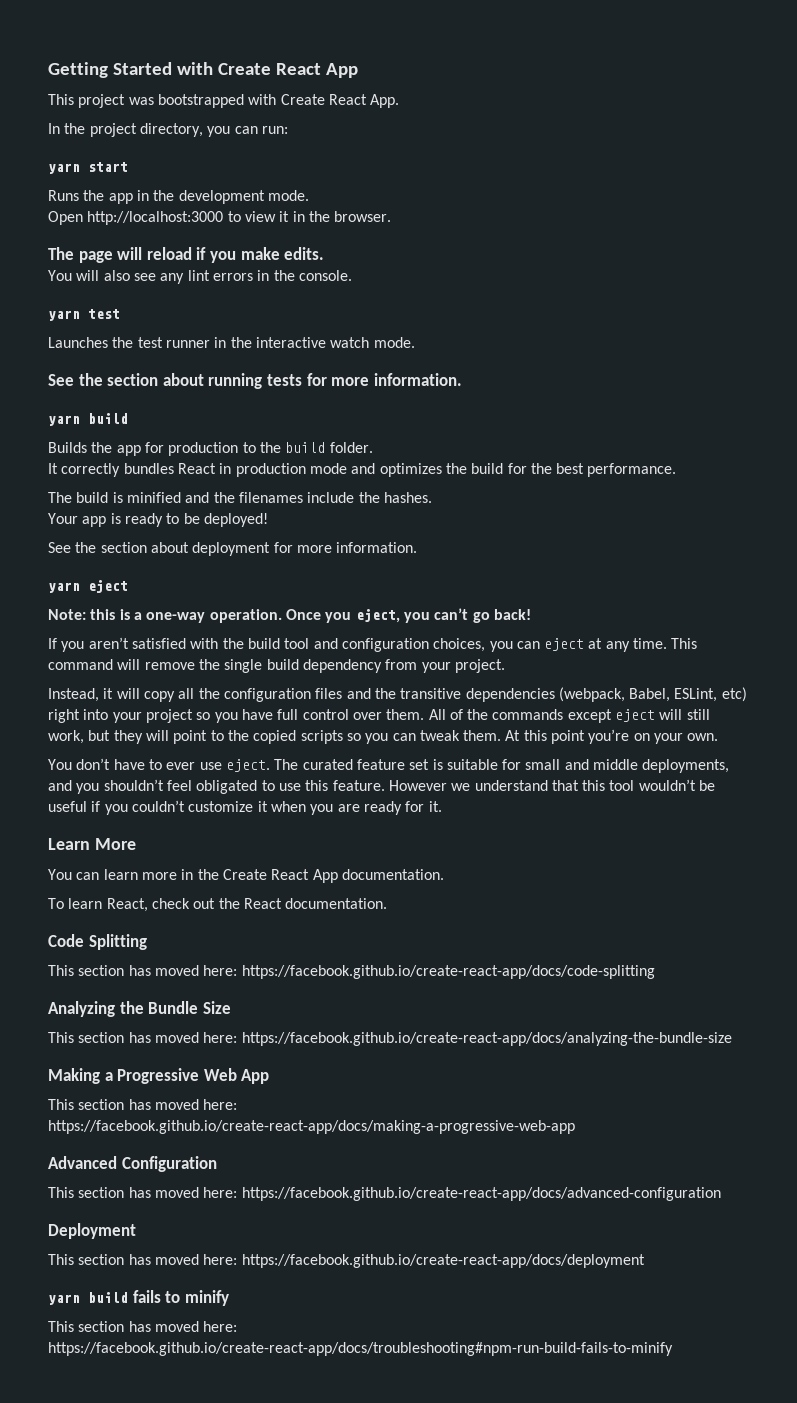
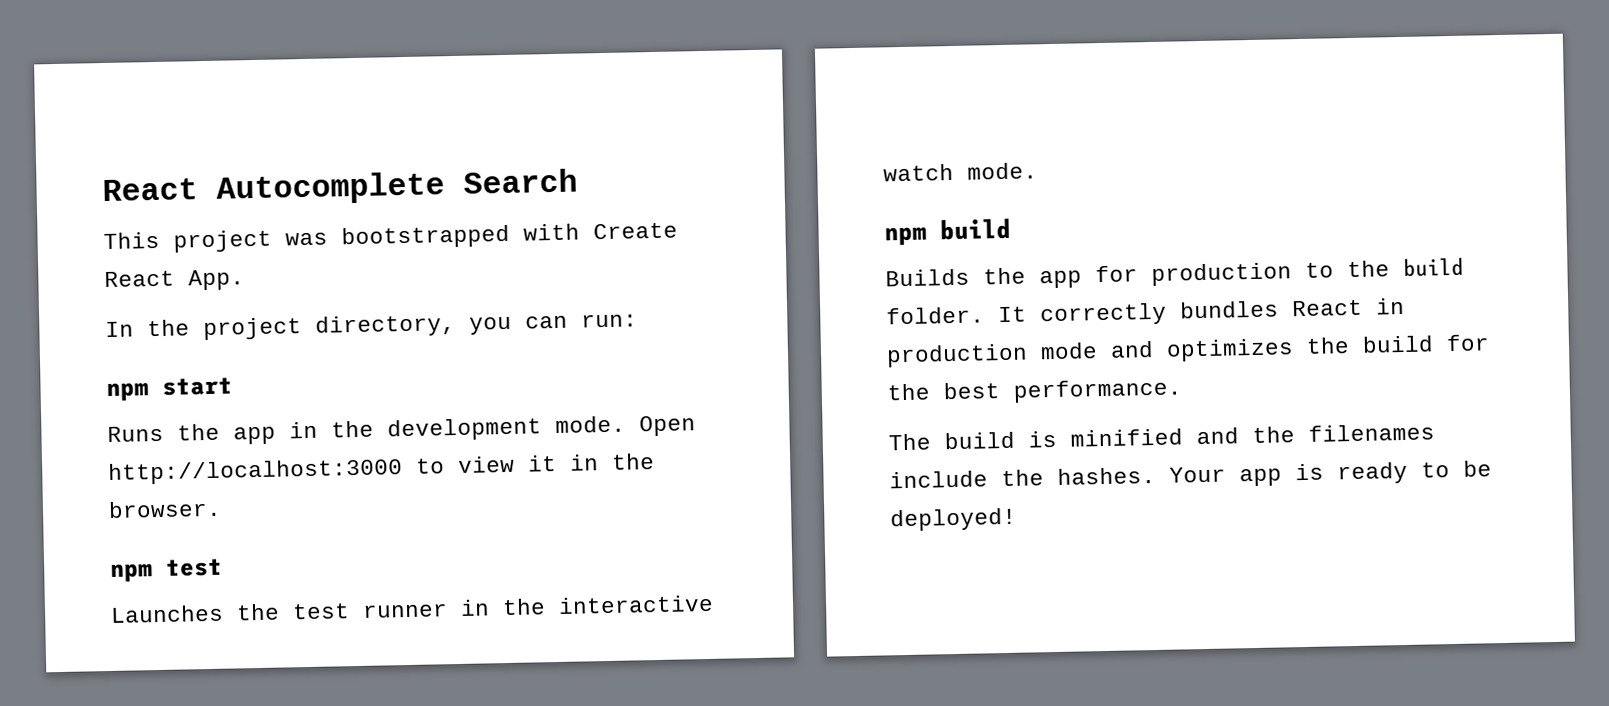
- Getting Started with Create React App
+ React Autocomplete Search
- yarn start
+ npm start
- Runs the app in the development mode.
- Open http://localhost:3000 to view it in the browser.
+ Runs the app in the development mode. Open http://localhost:3000 to view it in the browser.
- The page will reload if you make edits.
- You will also see any lint errors in the console.
- yarn test
+ npm test
- See the section about running tests for more information.
- yarn build
+ npm build
- Builds the app for production to the build folder.
- It correctly bundles React in production mode and optimizes the build for the best performance.
+ Builds the app for production to the build folder. It correctly bundles React in production mode and optimizes the build for the best performance.
- The build is minified and the filenames include the hashes.
- Your app is ready to be deployed!
+ The build is minified and the filenames include the hashes. Your app is ready to be deployed!
- See the section about deployment for more information.
- yarn eject
- Note: this is a one-way operation. Once you eject, you can’t go back!
- If you aren’t satisfied with the build tool and configuration choices, you can eject at any time. This command will remove the single build dependency from your project.
- Instead, it will copy all the configuration files and the transitive dependencies (webpack, Babel, ESLint, etc) right into your project so you have full control over them. All of the commands except eject will still work, but they will point to the copied scripts so you can tweak them. At this point you’re on your own.
- You don’t have to ever use eject. The curated feature set is suitable for small and middle deployments, and you shouldn’t feel obligated to use this feature. However we understand that this tool wouldn’t be useful if you couldn’t customize it when you are ready for it.
- Learn More
- You can learn more in the Create React App documentation.
- To learn React, check out the React documentation.
- Code Splitting
- This section has moved here: https://facebook.github.io/create-react-app/docs/code-splitting
- Analyzing the Bundle Size
- This section has moved here: https://facebook.github.io/create-react-app/docs/analyzing-the-bundle-size
- Making a Progressive Web App
- This section has moved here: https://facebook.github.io/create-react-app/docs/making-a-progressive-web-app
- Advanced Configuration
- This section has moved here: https://facebook.github.io/create-react-app/docs/advanced-configuration
- Deployment
- This section has moved here: https://facebook.github.io/create-react-app/docs/deployment
- yarn build fails to minify
- This section has moved here: https://facebook.github.io/create-react-app/docs/troubleshooting#npm-run-build-fails-to-minify

